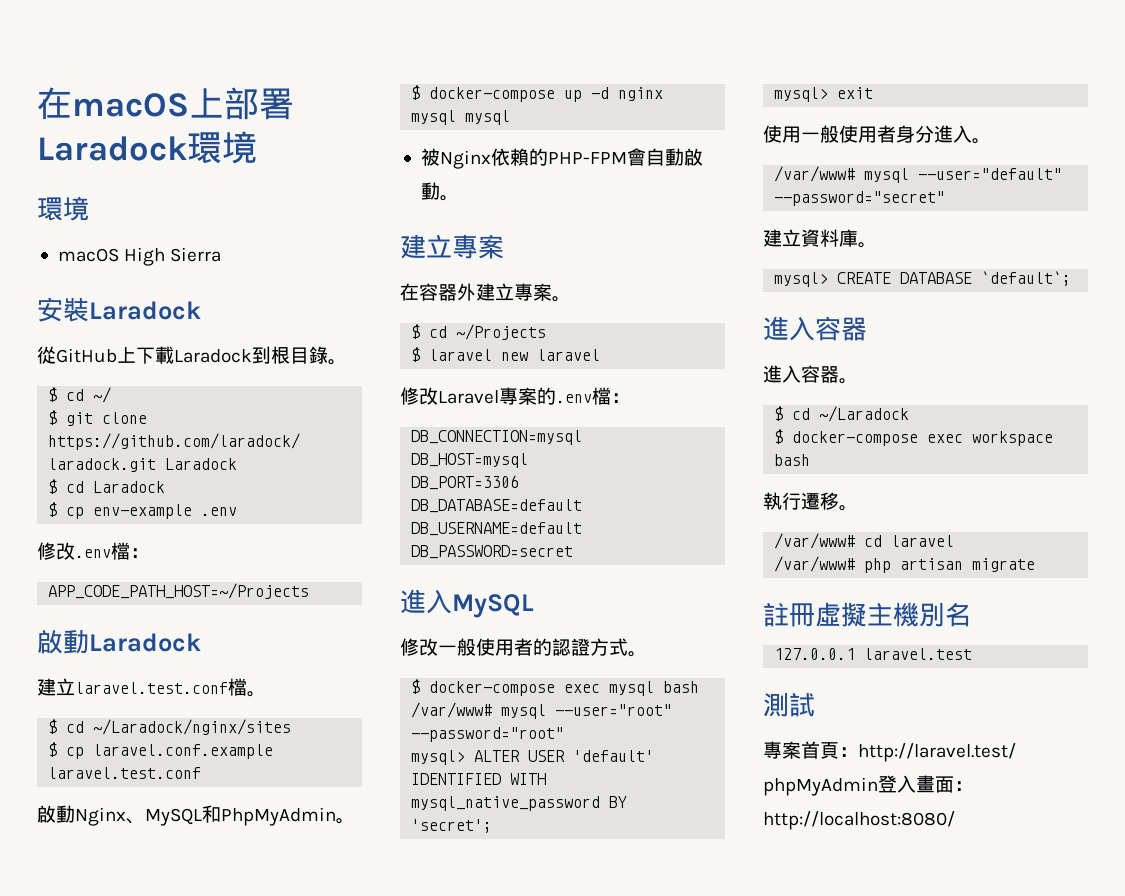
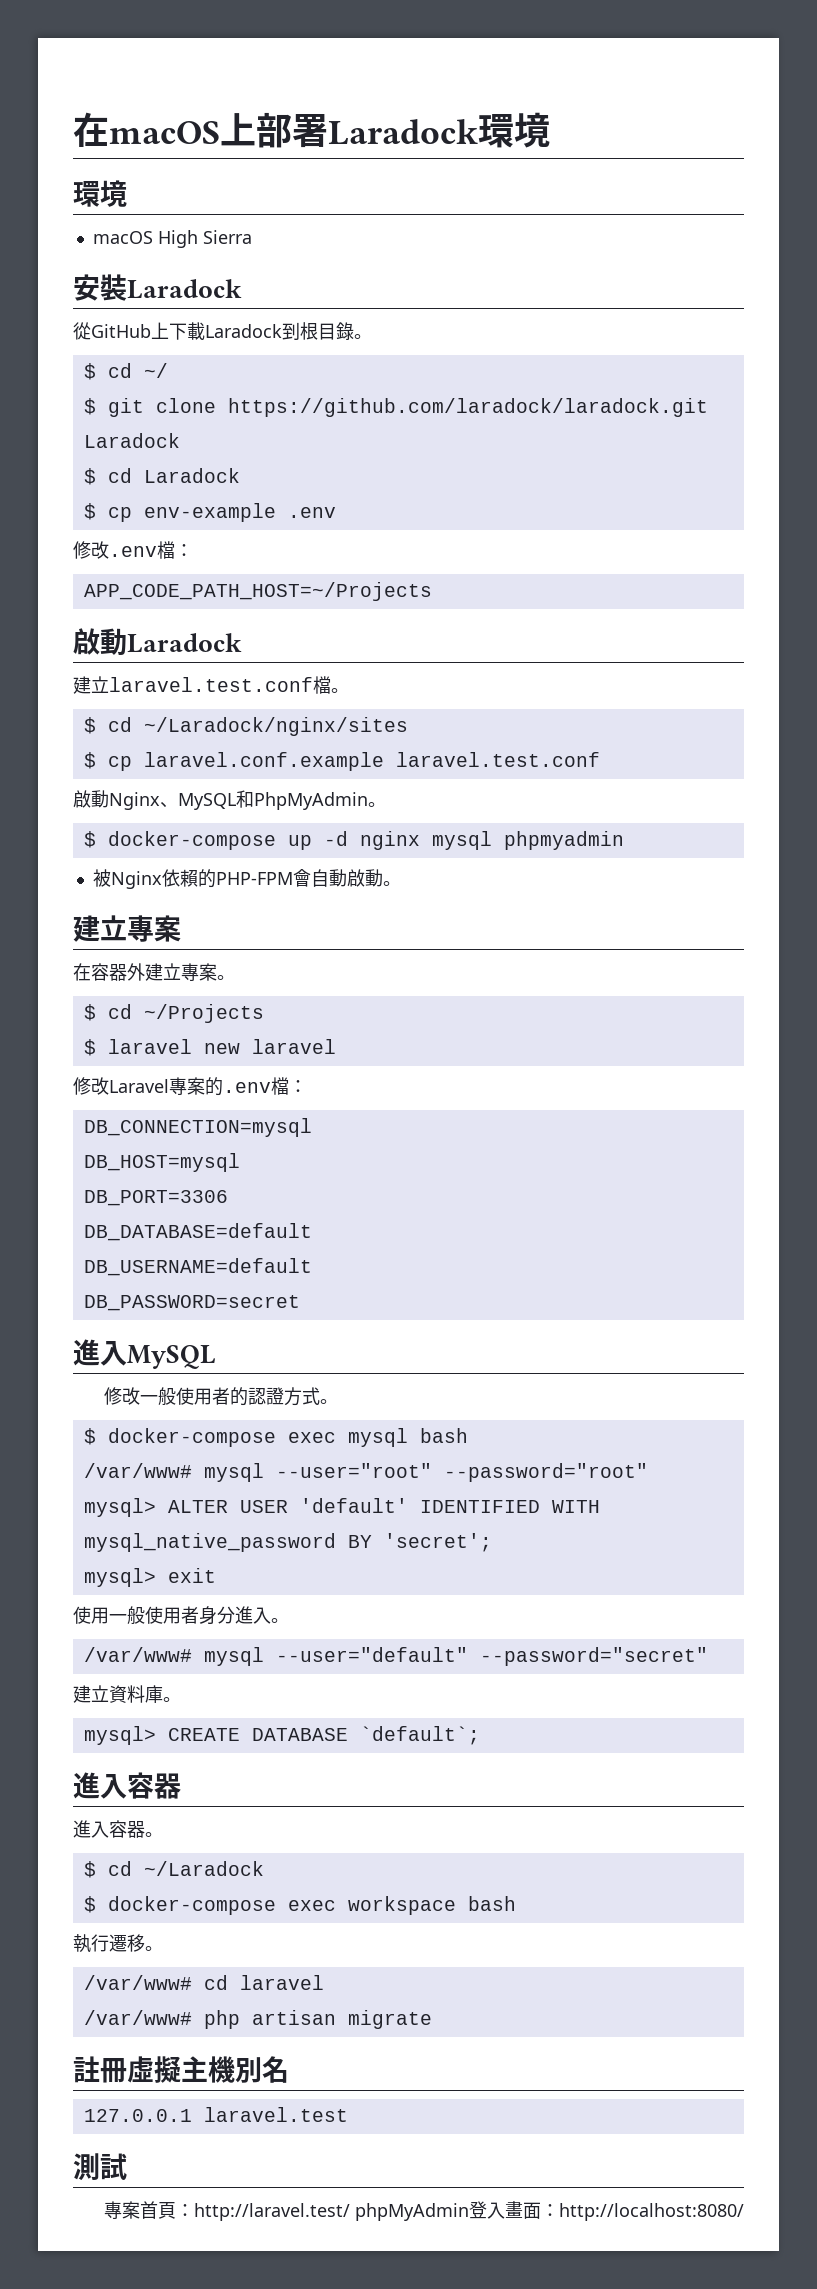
- $ docker-compose up -d nginx mysql mysql
+ $ docker-compose up -d nginx mysql phpmyadmin

